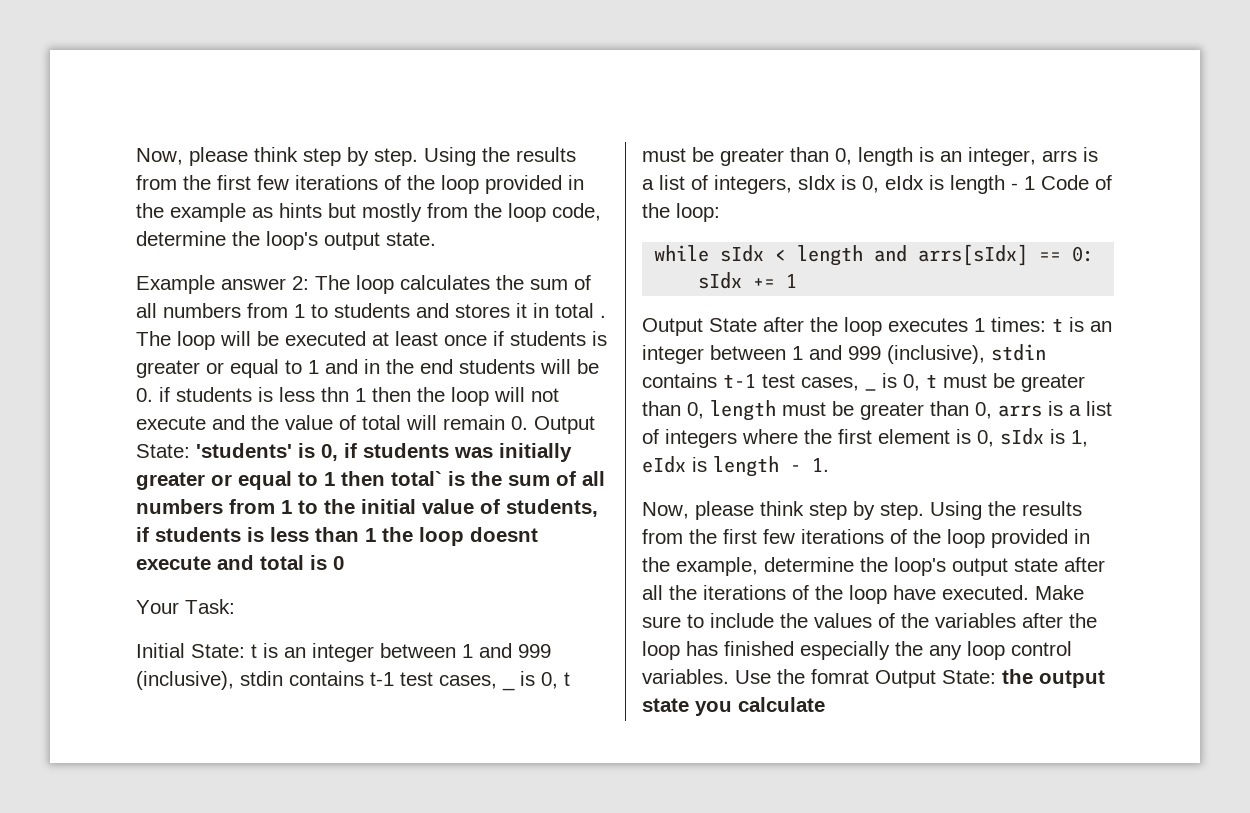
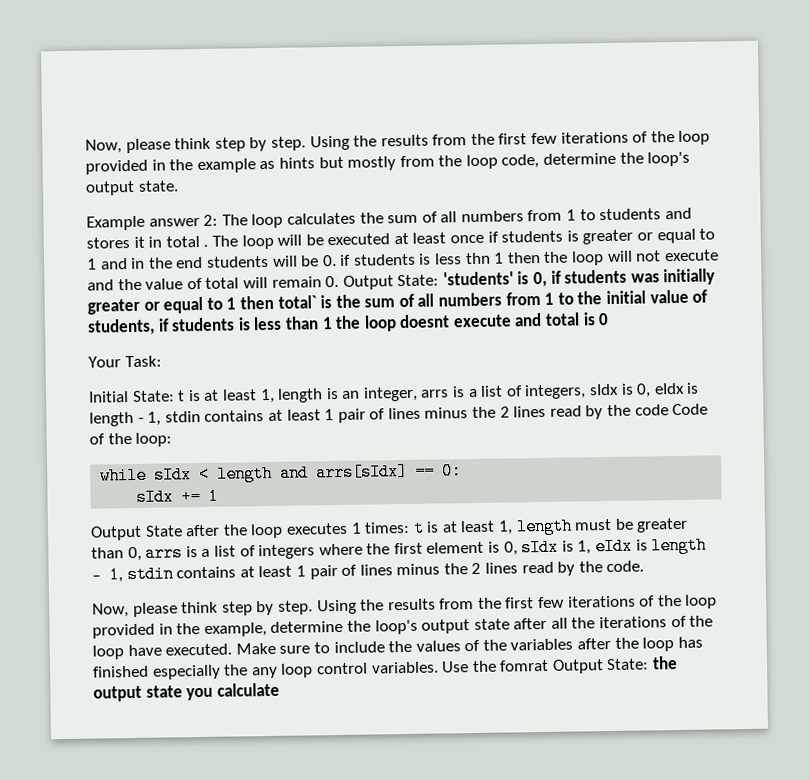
- Initial State: t is an integer between 1 and 999 (inclusive), stdin contains t-1 test cases, _ is 0, t must be greater than 0, length is an integer, arrs is a list of integers, sIdx is 0, eIdx is length - 1 Code of the loop:
+ Initial State: t is at least 1, length is an integer, arrs is a list of integers, sIdx is 0, eIdx is length - 1, stdin contains at least 1 pair of lines minus the 2 lines read by the code Code of the loop:
- Output State after the loop executes 1 times: t is an integer between 1 and 999 (inclusive), stdin contains t-1 test cases, _ is 0, t must be greater than 0, length must be greater than 0, arrs is a list of integers where the first element is 0, sIdx is 1, eIdx is length - 1.
+ Output State after the loop executes 1 times: t is at least 1, length must be greater than 0, arrs is a list of integers where the first element is 0, sIdx is 1, eIdx is length - 1, stdin contains at least 1 pair of lines minus the 2 lines read by the code.

